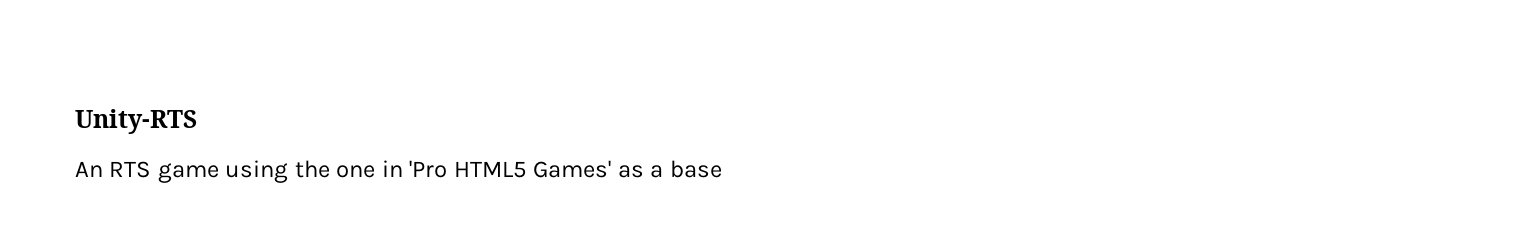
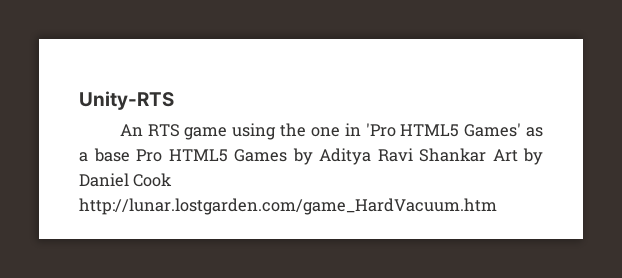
- An RTS game using the one in 'Pro HTML5 Games' as a base
+ An RTS game using the one in 'Pro HTML5 Games' as a base Pro HTML5 Games by Aditya Ravi Shankar Art by Daniel Cook http://lunar.lostgarden.com/game_HardVacuum.htm

